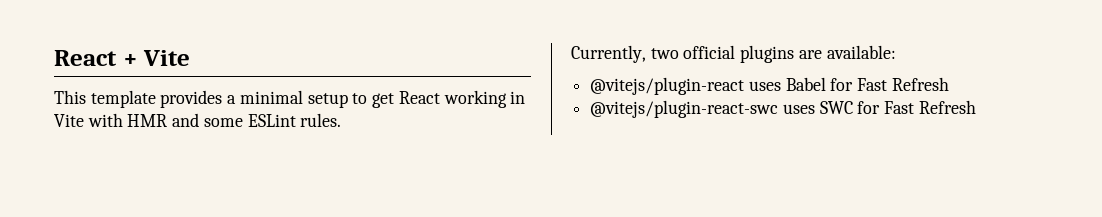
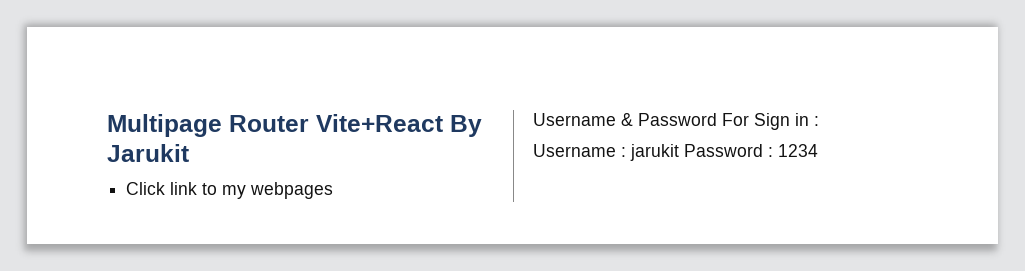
- React + Vite
- This template provides a minimal setup to get React working in Vite with HMR and some ESLint rules.
- Currently, two official plugins are available:
- @vitejs/plugin-react uses Babel for Fast Refresh
- @vitejs/plugin-react-swc uses SWC for Fast Refresh
+ Multipage Router Vite+React By Jarukit
+ Click link to my webpages
+ Username & Password For Sign in :
+ Username : jarukit Password : 1234

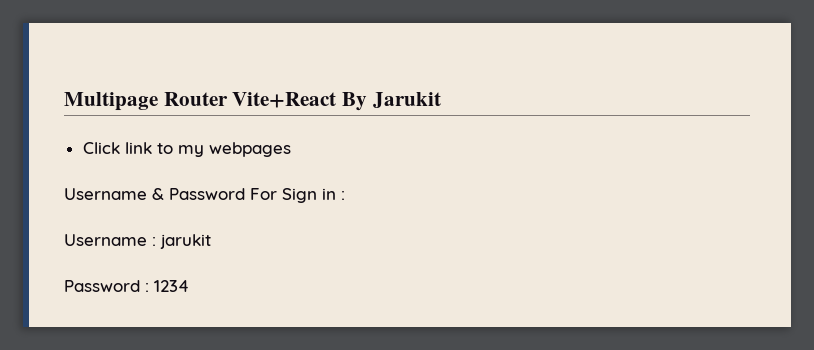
- Username : jarukit Password : 1234
+ Username : jarukit
+ Password : 1234

